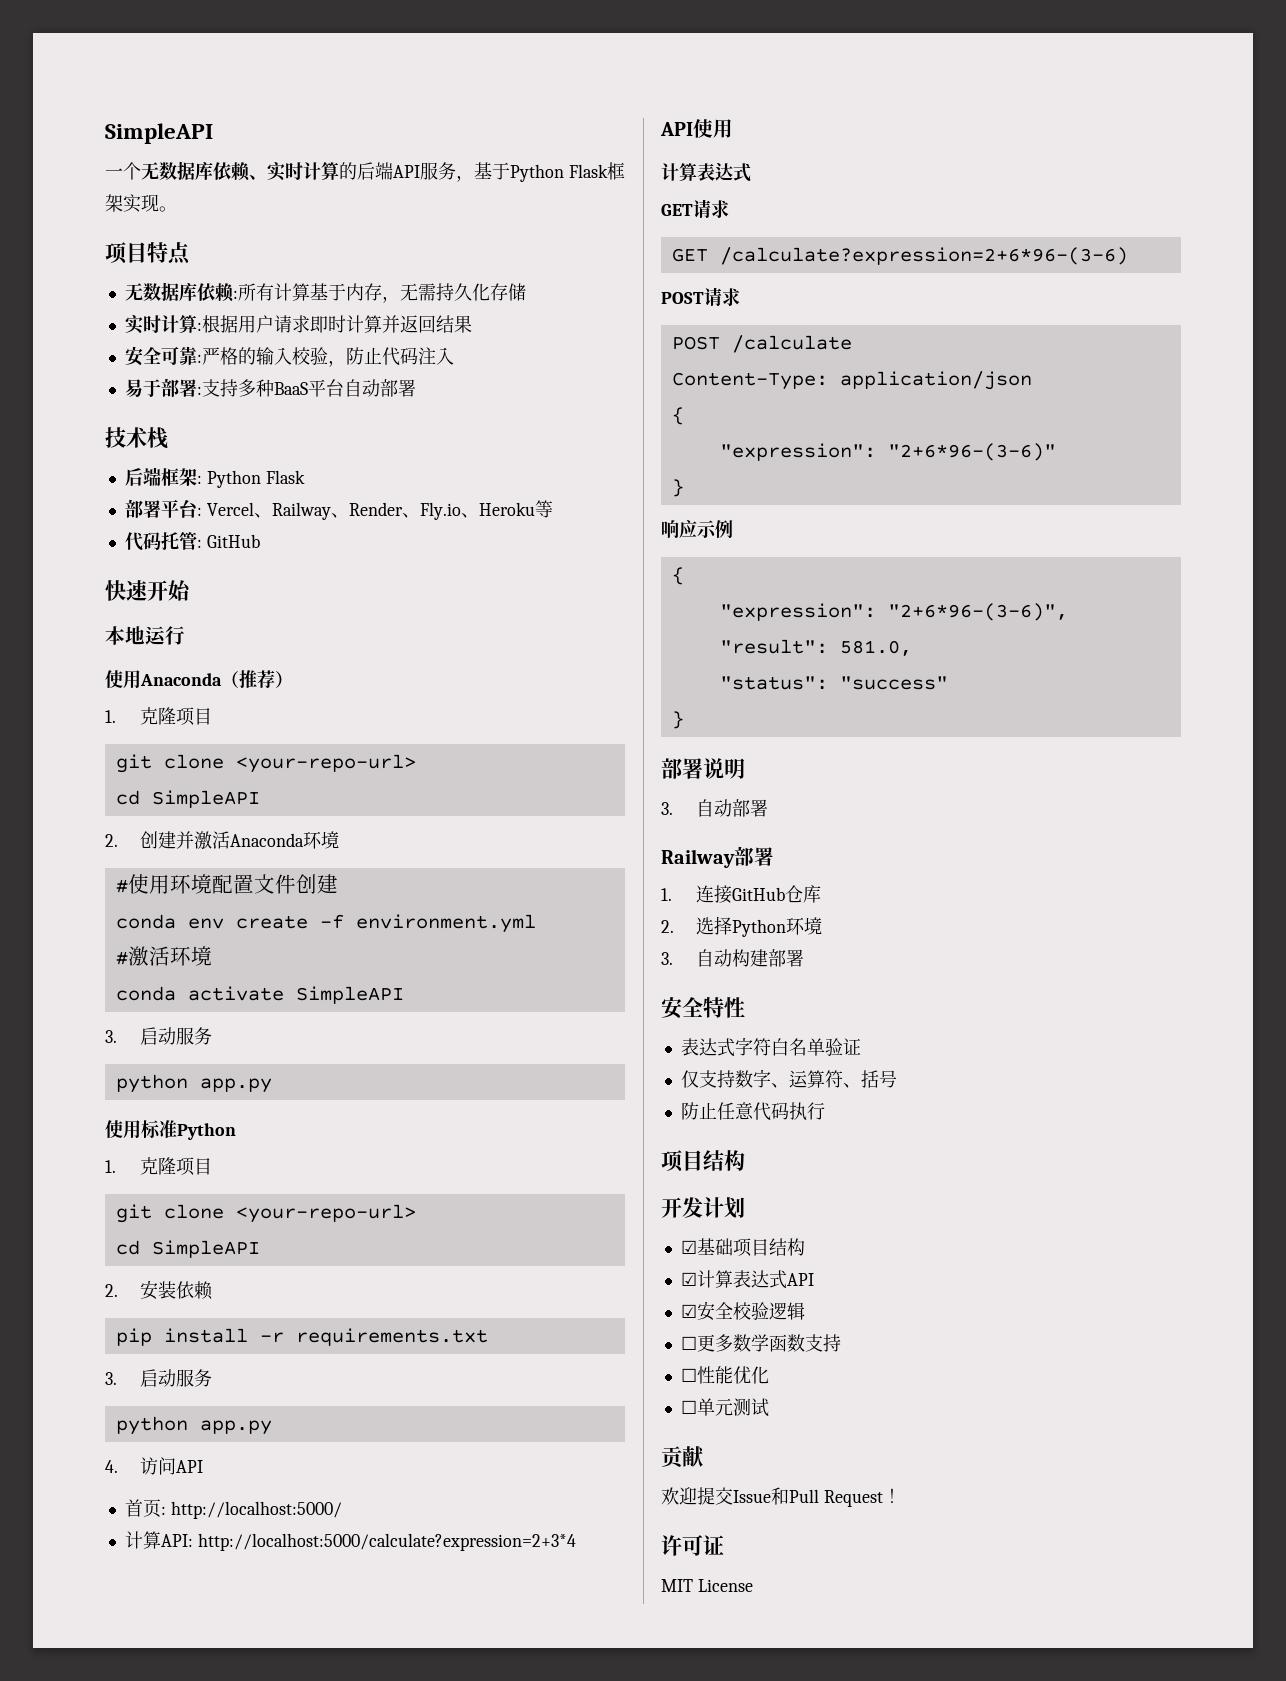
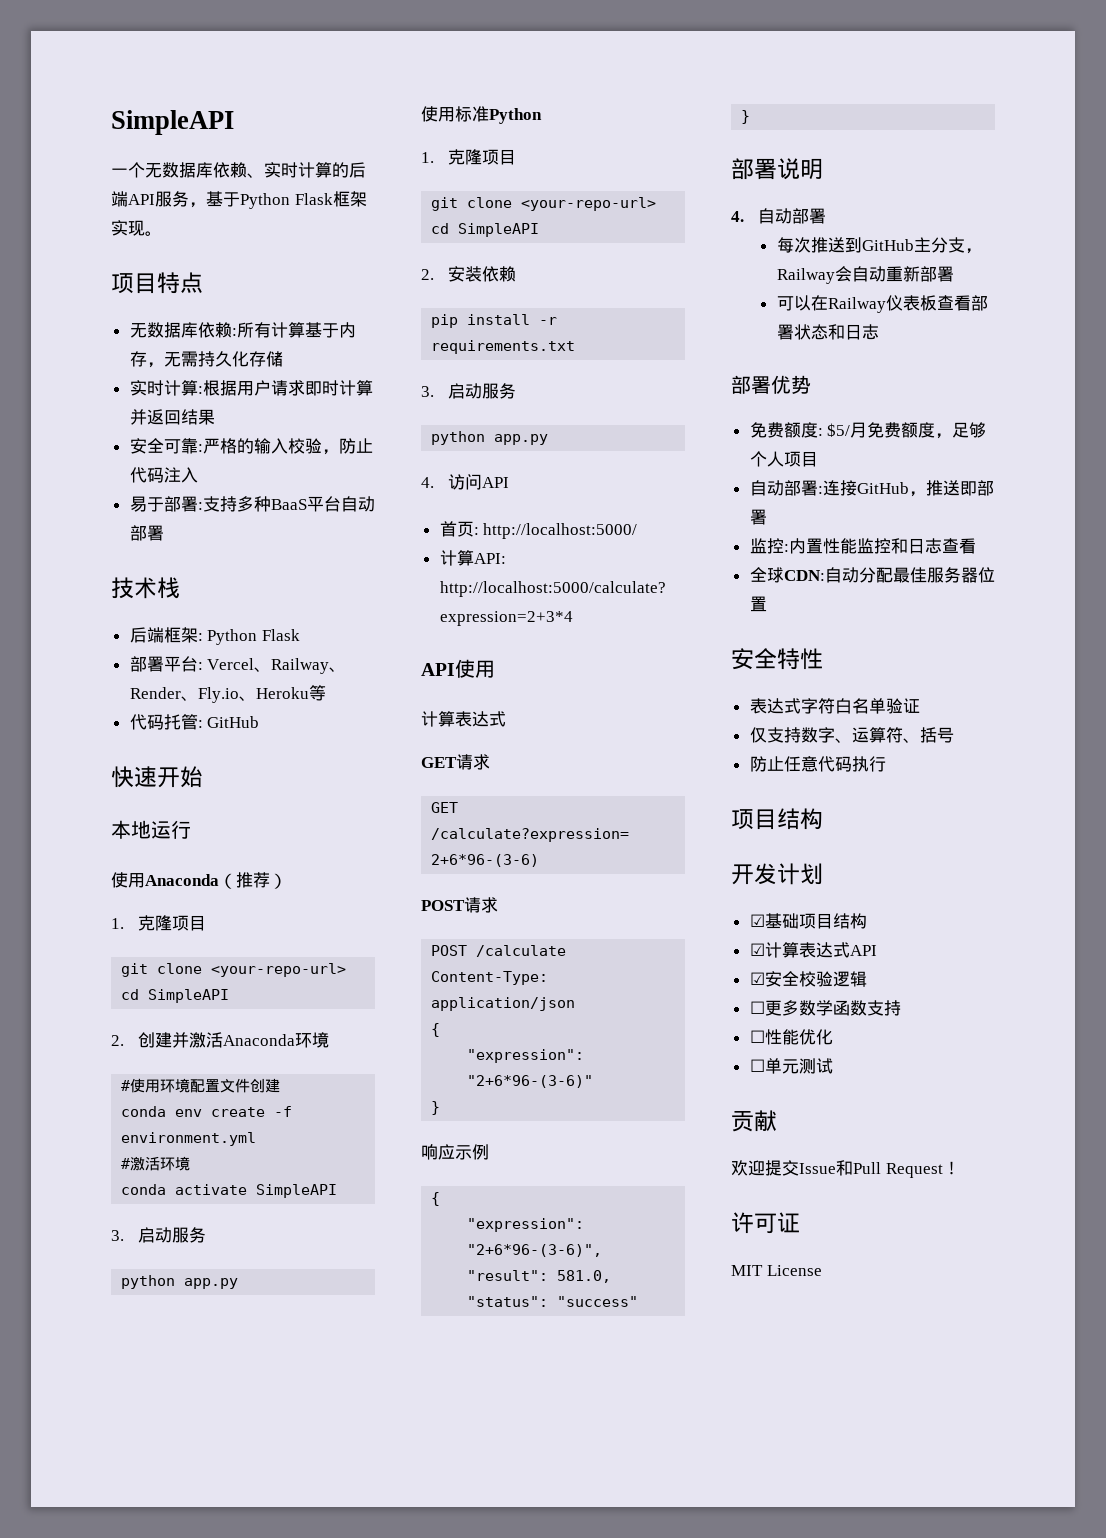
- 3.自动部署
- Railway部署
- 1.连接GitHub仓库
- 2.选择Python环境
- 3.自动构建部署
+ 4.自动部署
+ 每次推送到GitHub主分支，Railway会自动重新部署
+ 可以在Railway仪表板查看部署状态和日志
+ 部署优势
+ 免费额度: $5/月免费额度，足够个人项目
+ 自动部署:连接GitHub，推送即部署
+ 监控:内置性能监控和日志查看
+ 全球CDN:自动分配最佳服务器位置

